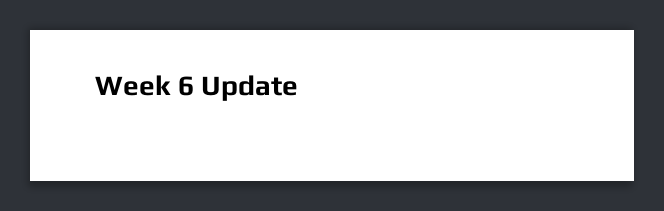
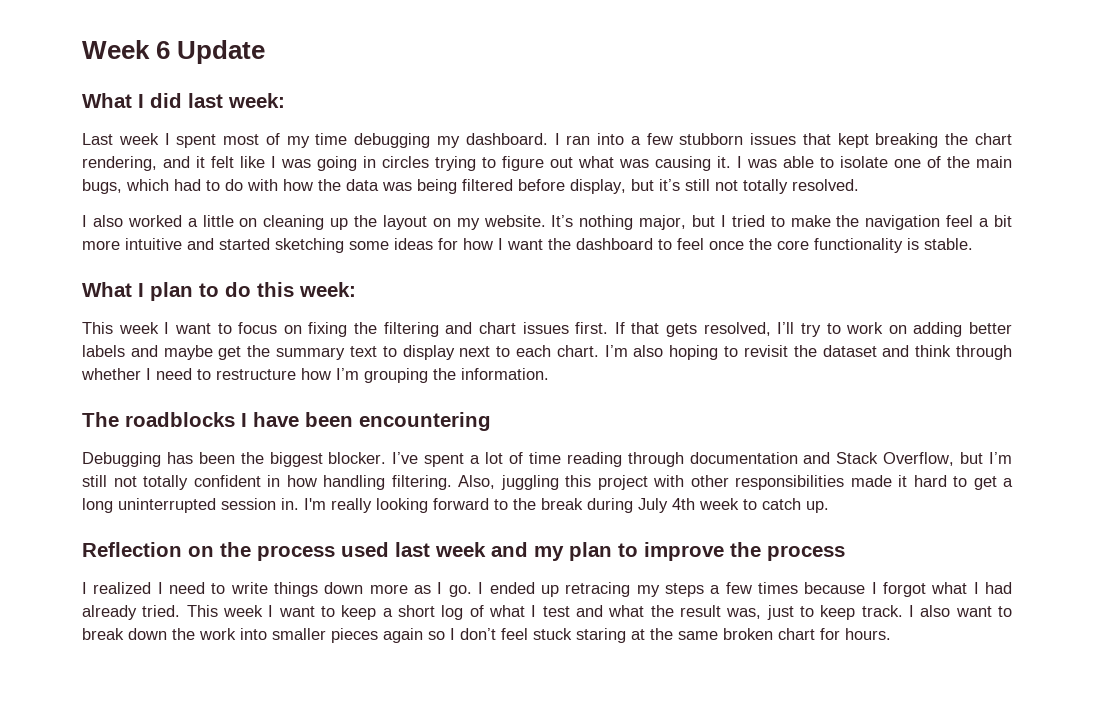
+ What I did last week:
+ Last week I spent most of my time debugging my dashboard. I ran into a few stubborn issues that kept breaking the chart rendering, and it felt like I was going in circles trying to figure out what was causing it. I was able to isolate one of the main bugs, which had to do with how the data was being filtered before display, but it’s still not totally resolved.
+ I also worked a little on cleaning up the layout on my website. It’s nothing major, but I tried to make the navigation feel a bit more intuitive and started sketching some ideas for how I want the dashboard to feel once the core functionality is stable.
+ What I plan to do this week:
+ This week I want to focus on fixing the filtering and chart issues first. If that gets resolved, I’ll try to work on adding better labels and maybe get the summary text to display next to each chart. I’m also hoping to revisit the dataset and think through whether I need to restructure how I’m grouping the information.
+ The roadblocks I have been encountering
+ Debugging has been the biggest blocker. I’ve spent a lot of time reading through documentation and Stack Overflow, but I’m still not totally confident in how handling filtering. Also, juggling this project with other responsibilities made it hard to get a long uninterrupted session in. I'm really looking forward to the break during July 4th week to catch up.
+ Reflection on the process used last week and my plan to improve the process
+ I realized I need to write things down more as I go. I ended up retracing my steps a few times because I forgot what I had already tried. This week I want to keep a short log of what I test and what the result was, just to keep track. I also want to break down the work into smaller pieces again so I don’t feel stuck staring at the same broken chart for hours.

